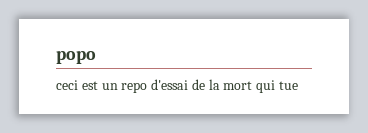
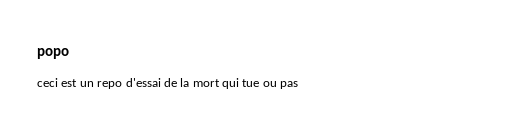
- ceci est un repo d'essai de la mort qui tue
+ ceci est un repo d'essai de la mort qui tue ou pas

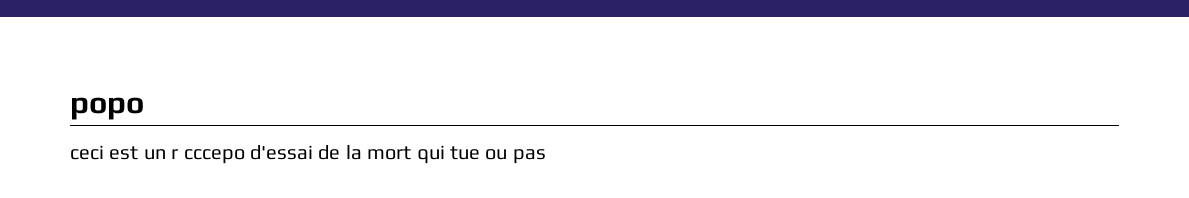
- ceci est un repo d'essai de la mort qui tue ou pas
+ ceci est un r cccepo d'essai de la mort qui tue ou pas

